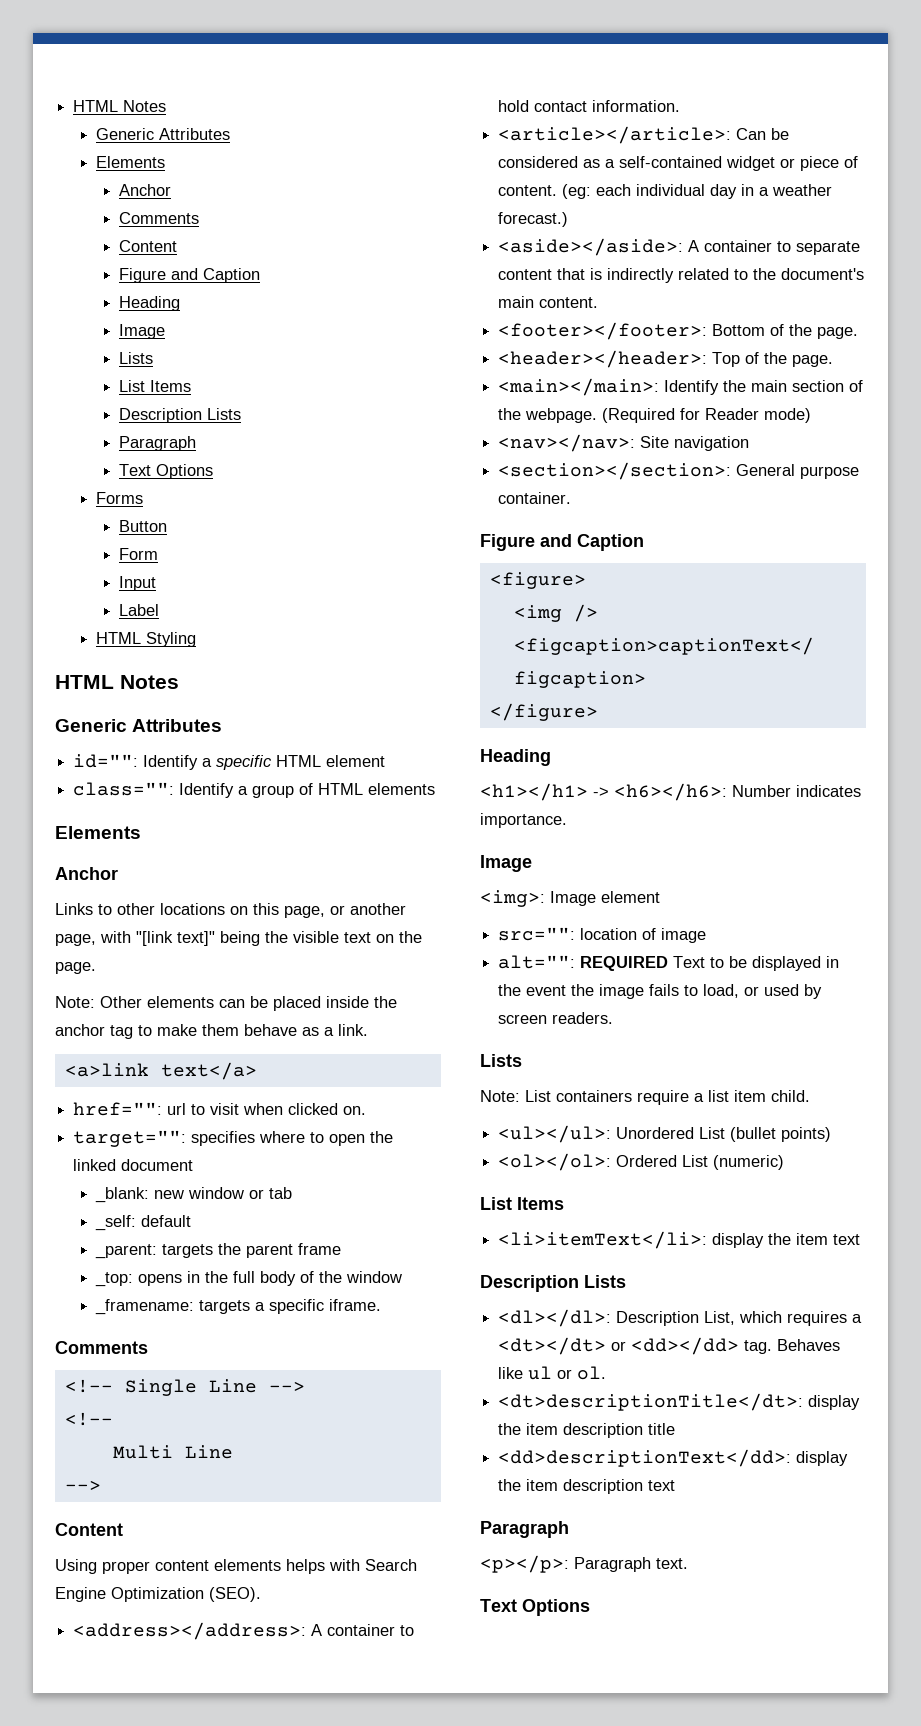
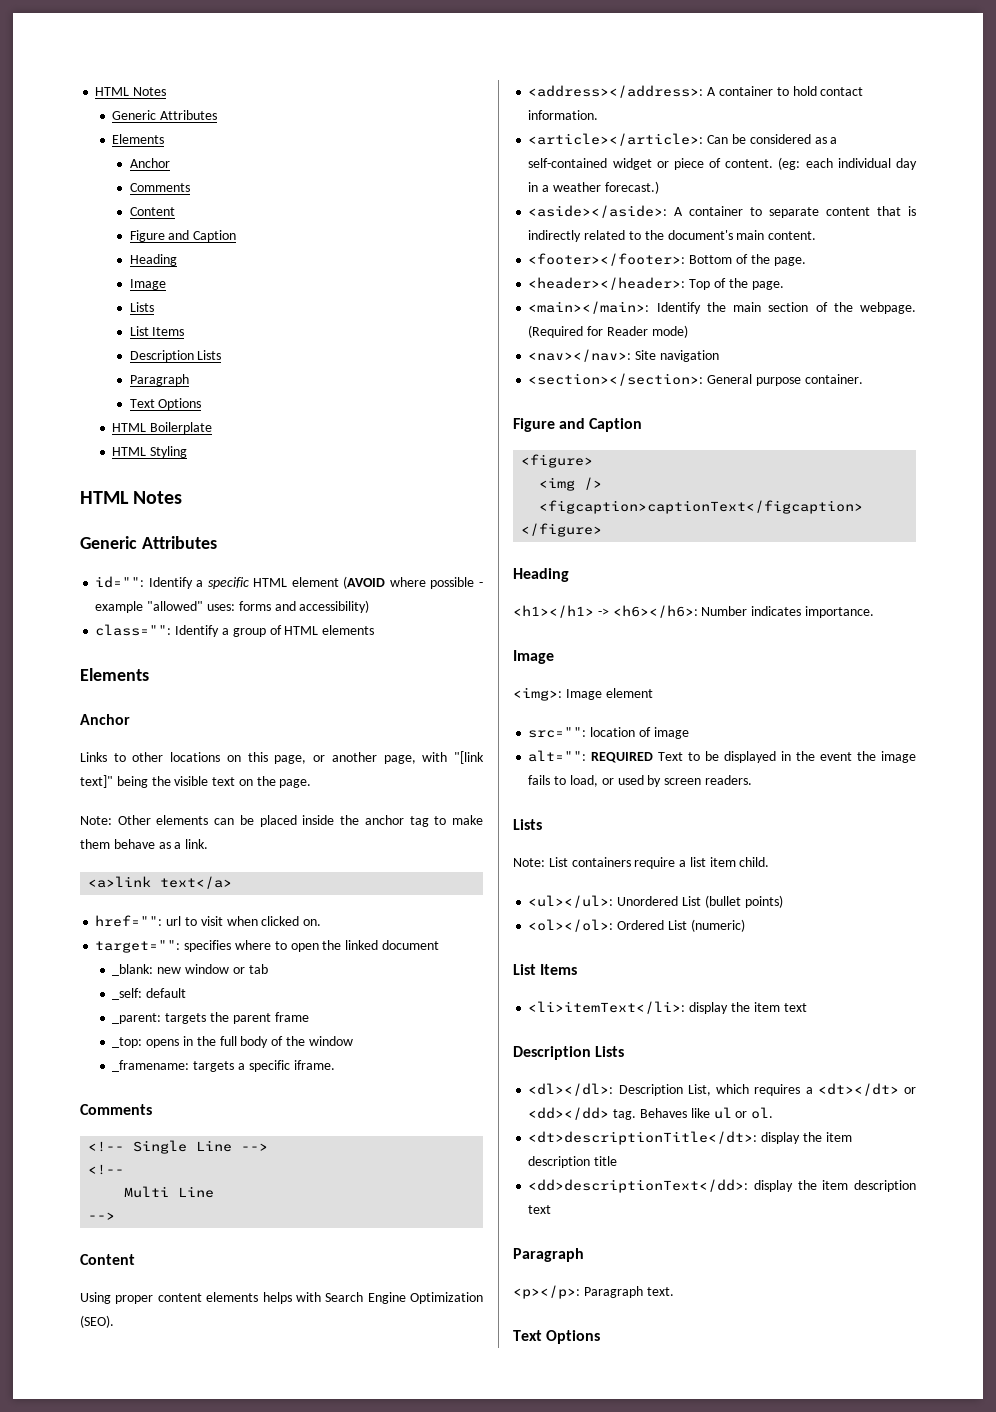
- Forms
- Button
- Form
- Input
- Label
+ HTML Boilerplate
- id="": Identify a specific HTML element
+ id="": Identify a specific HTML element (AVOID where possible - example "allowed" uses: forms and accessibility)

